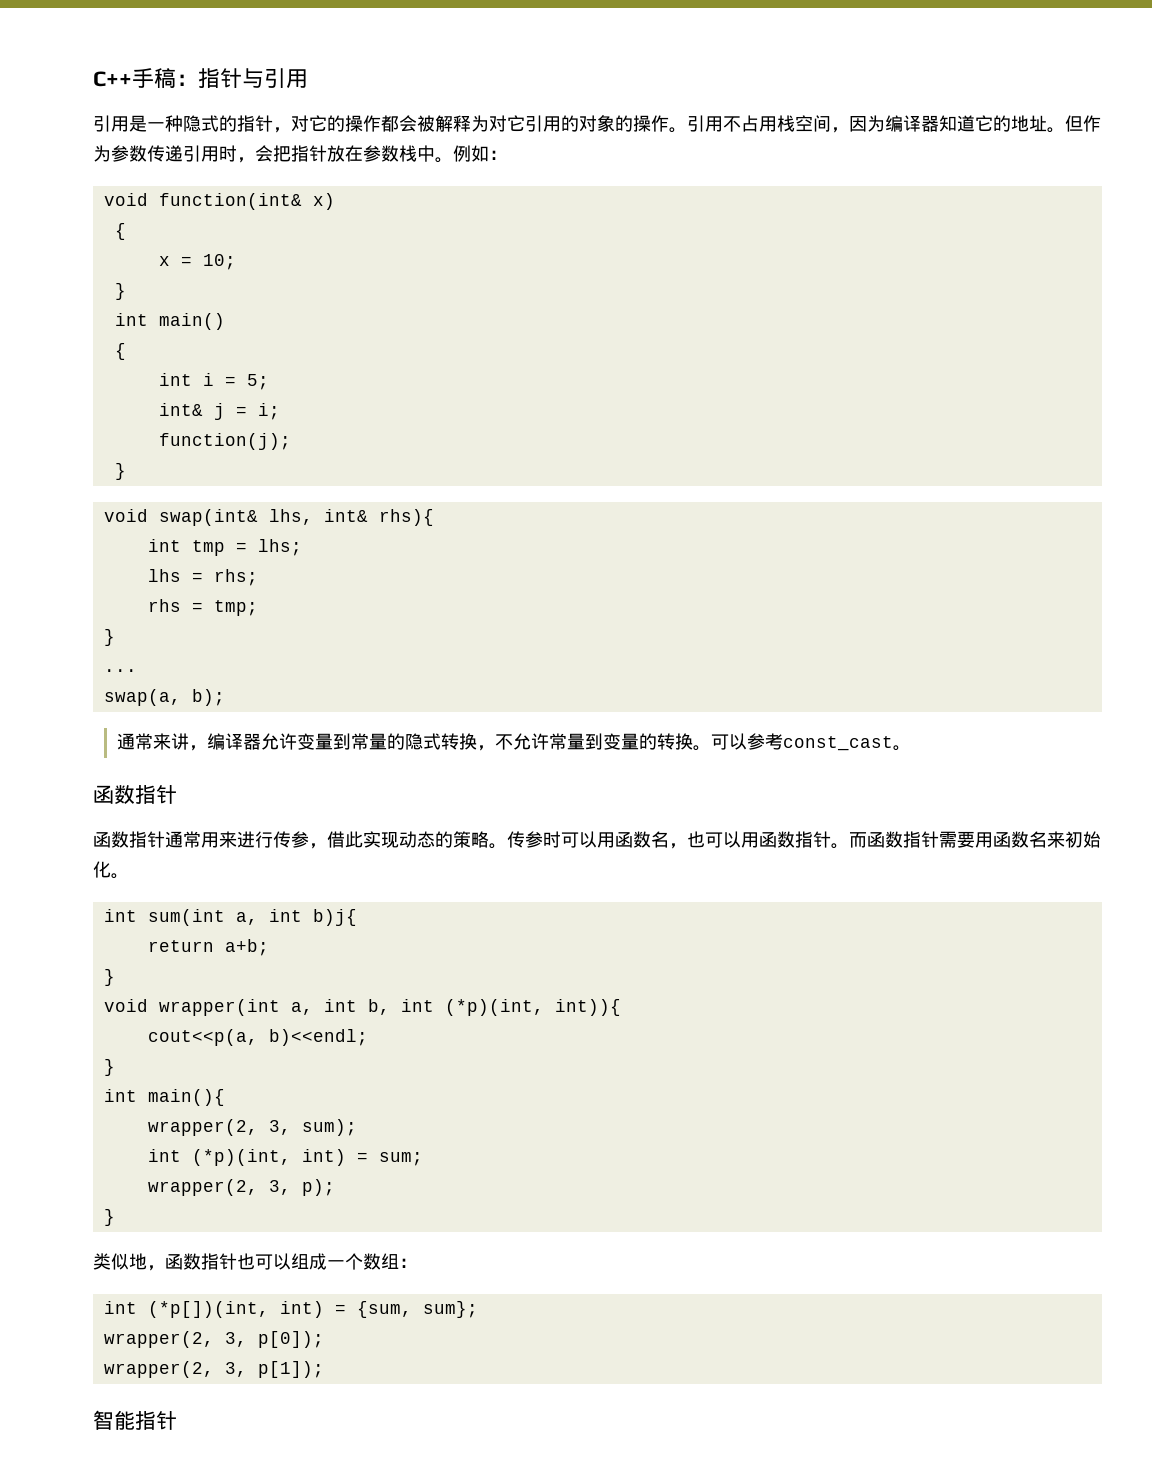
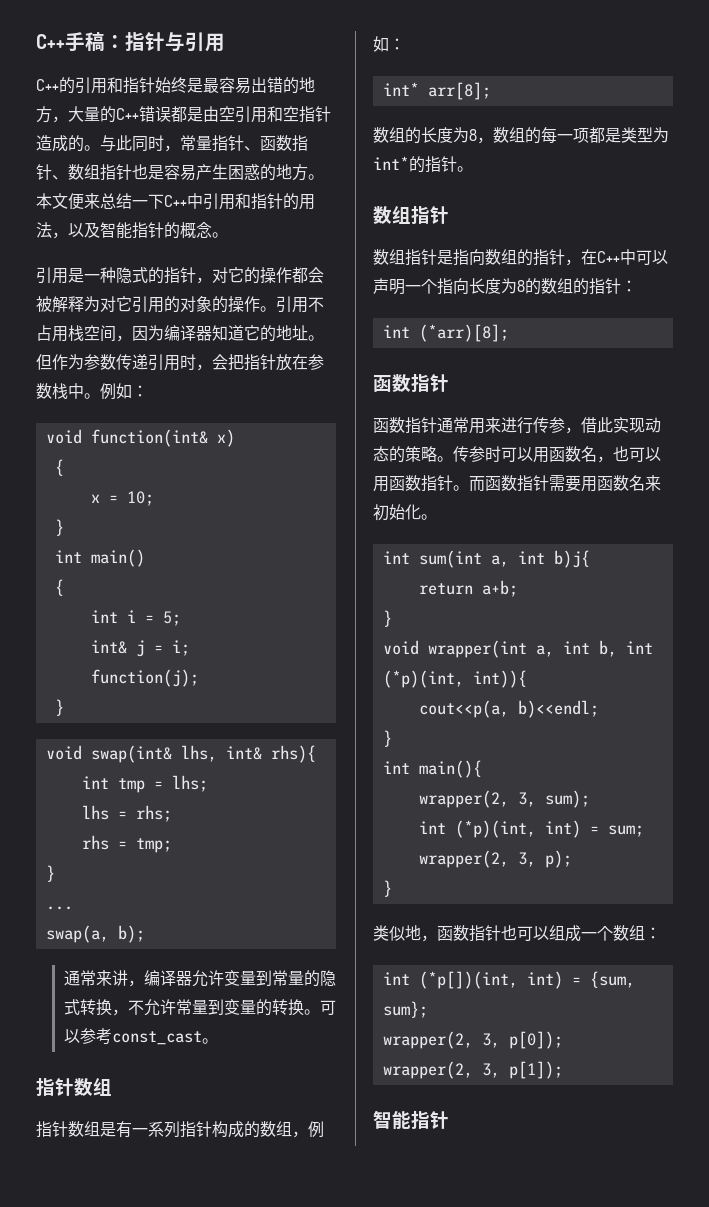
+ C++的引用和指针始终是最容易出错的地方，大量的C++错误都是由空引用和空指针造成的。与此同时，常量指针、函数指针、数组指针也是容易产生困惑的地方。本文便来总结一下C++中引用和指针的用法，以及智能指针的概念。
  可以参考const_cast。
+ 指针数组
+ 指针数组是有一系列指针构成的数组，例如：
+ int* arr[8];
+ 数组的长度为8，数组的每一项都是类型为int*的指针。
+ 数组指针
+ 数组指针是指向数组的指针，在C++中可以声明一个指向长度为8的数组的指针：
+ int (*arr)[8];

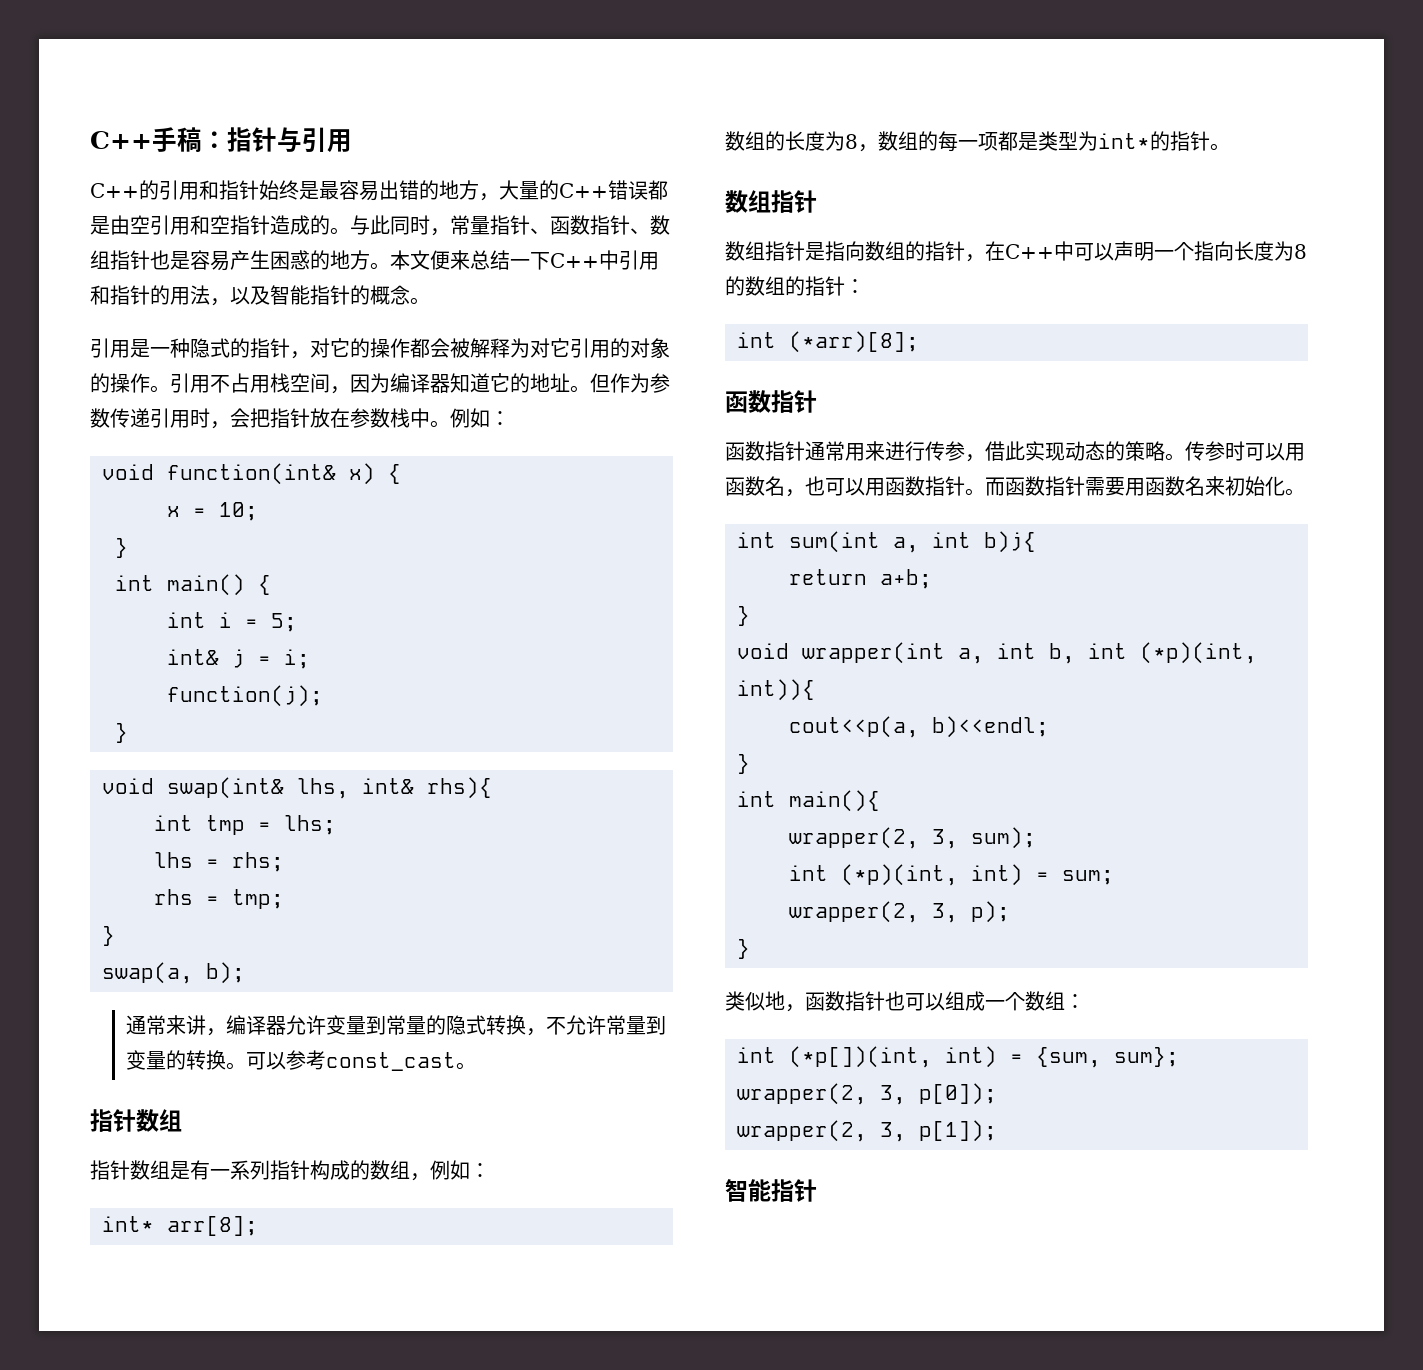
- void function(int& x)
- {
+ void function(int& x) {
- int main()
- {
+ int main() {
- ...

